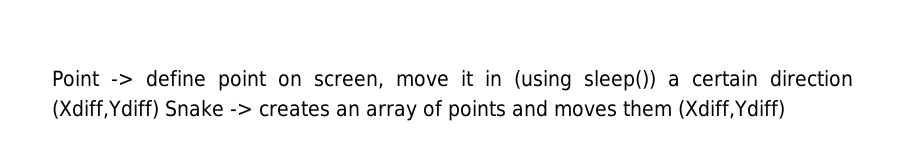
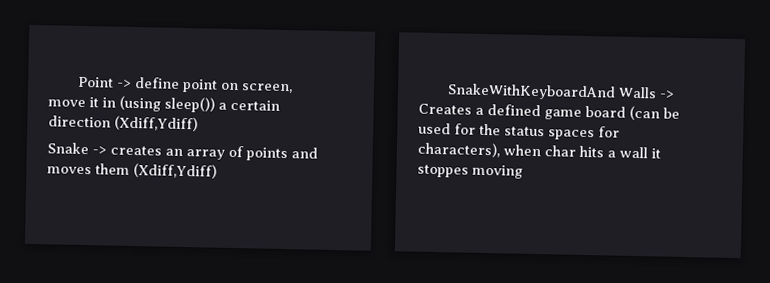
- Point -> define point on screen, move it in (using sleep()) a certain direction (Xdiff,Ydiff) Snake -> creates an array of points and moves them (Xdiff,Ydiff)
+ Point -> define point on screen, move it in (using sleep()) a certain direction (Xdiff,Ydiff)
+ Snake -> creates an array of points and moves them (Xdiff,Ydiff)
+ SnakeWithKeyboardAnd Walls -> Creates a defined game board (can be used for the status spaces for characters), when char hits a wall it stoppes moving

